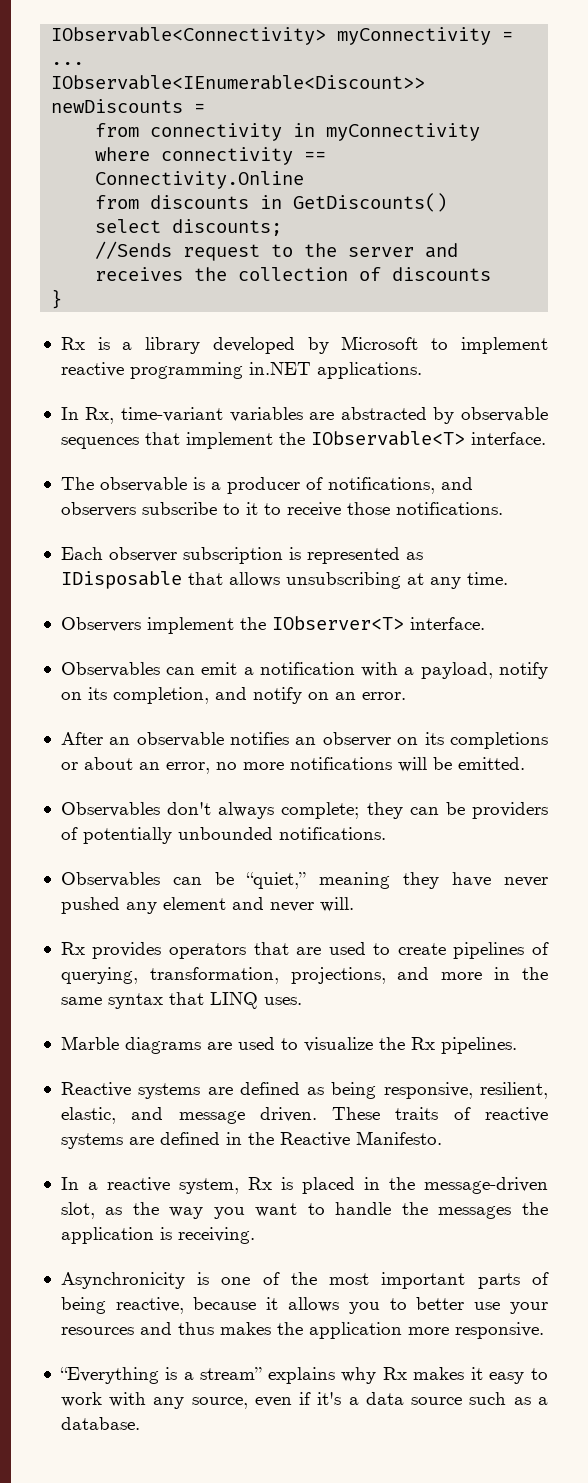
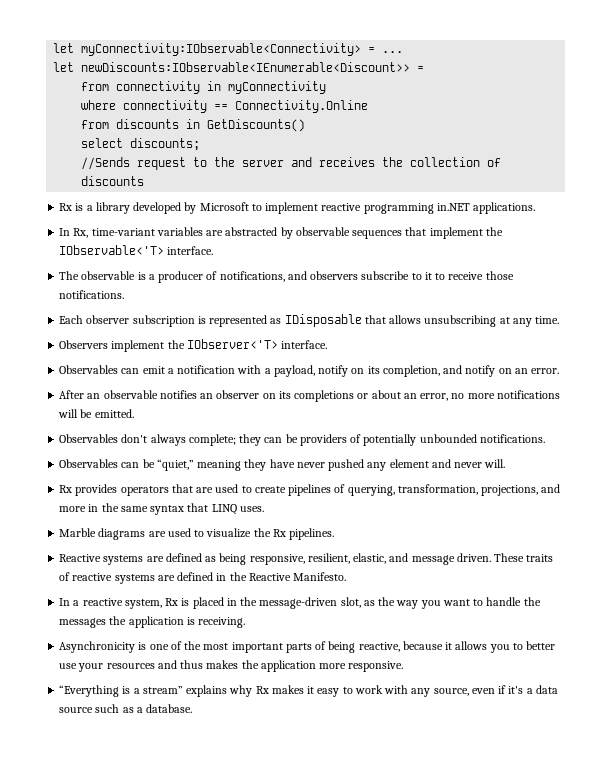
- IObservable<Connectivity> myConnectivity = ...
+ let myConnectivity:IObservable<Connectivity> = ...
- IObservable<IEnumerable<Discount>> newDiscounts =
+ let newDiscounts:IObservable<IEnumerable<Discount>> =
- }
- In Rx, time-variant variables are abstracted by observable sequences that implement the IObservable<T> interface.
+ In Rx, time-variant variables are abstracted by observable sequences that implement the IObservable<'T> interface.
- Observers implement the IObserver<T> interface.
+ Observers implement the IObserver<'T> interface.

